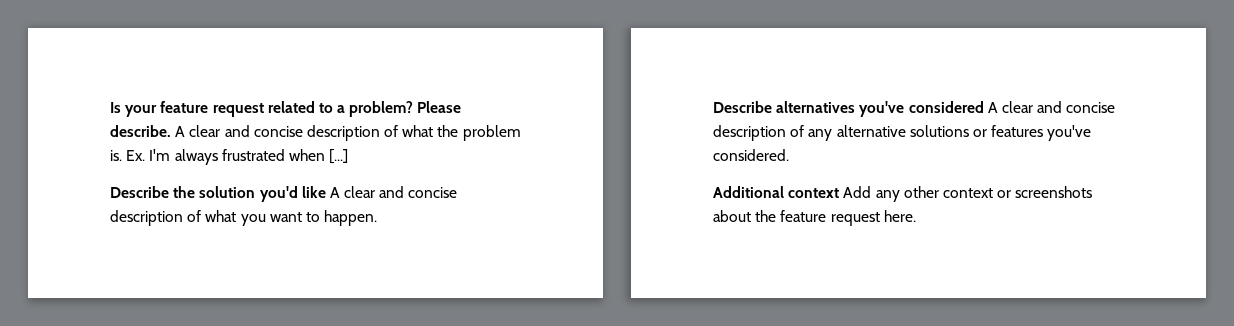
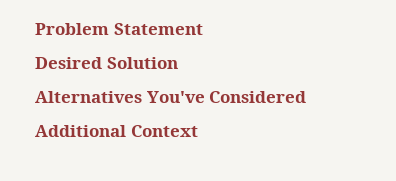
- Is your feature request related to a problem? Please describe. A clear and concise description of what the problem is. Ex. I'm always frustrated when [...]
- Describe the solution you'd like A clear and concise description of what you want to happen.
- Describe alternatives you've considered A clear and concise description of any alternative solutions or features you've considered.
- Additional context Add any other context or screenshots about the feature request here.
+ Problem Statement
+ Desired Solution
+ Alternatives You've Considered
+ Additional Context

